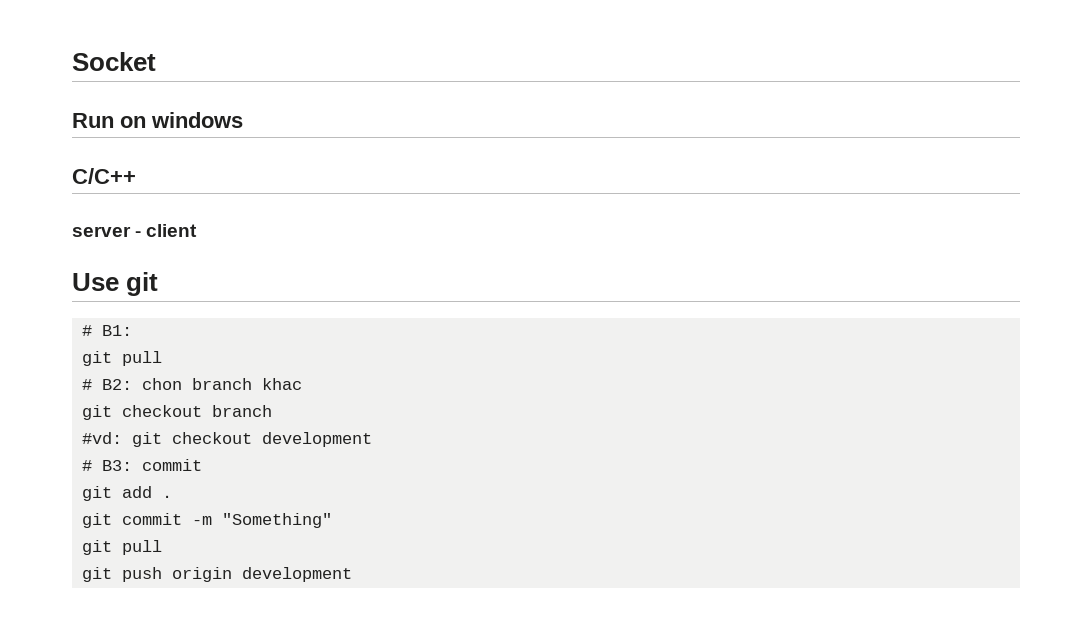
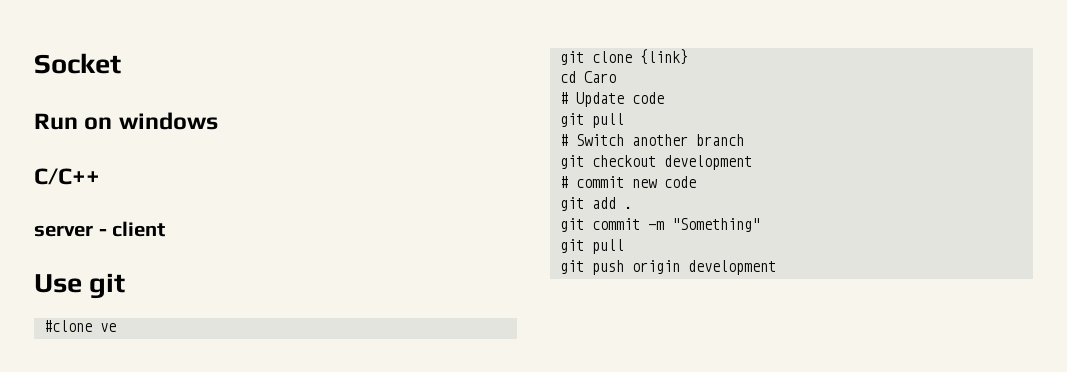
- # B1:
+ #clone ve
+ git clone {link}
+ cd Caro
+ # Update code
- # B2: chon branch khac
- git checkout branch
+ # Switch another branch
- #vd: git checkout development
+ git checkout development
- # B3: commit
+ # commit new code

